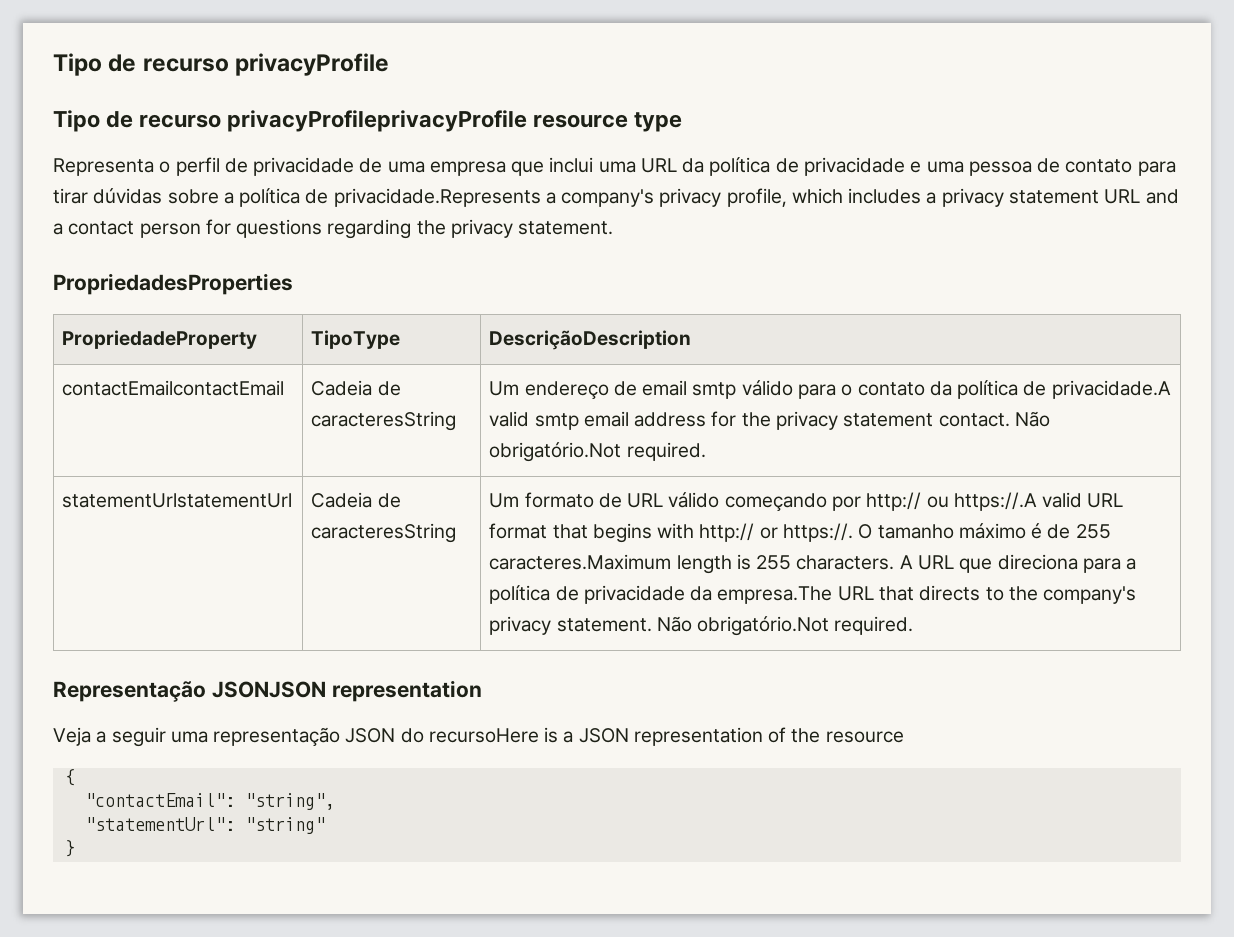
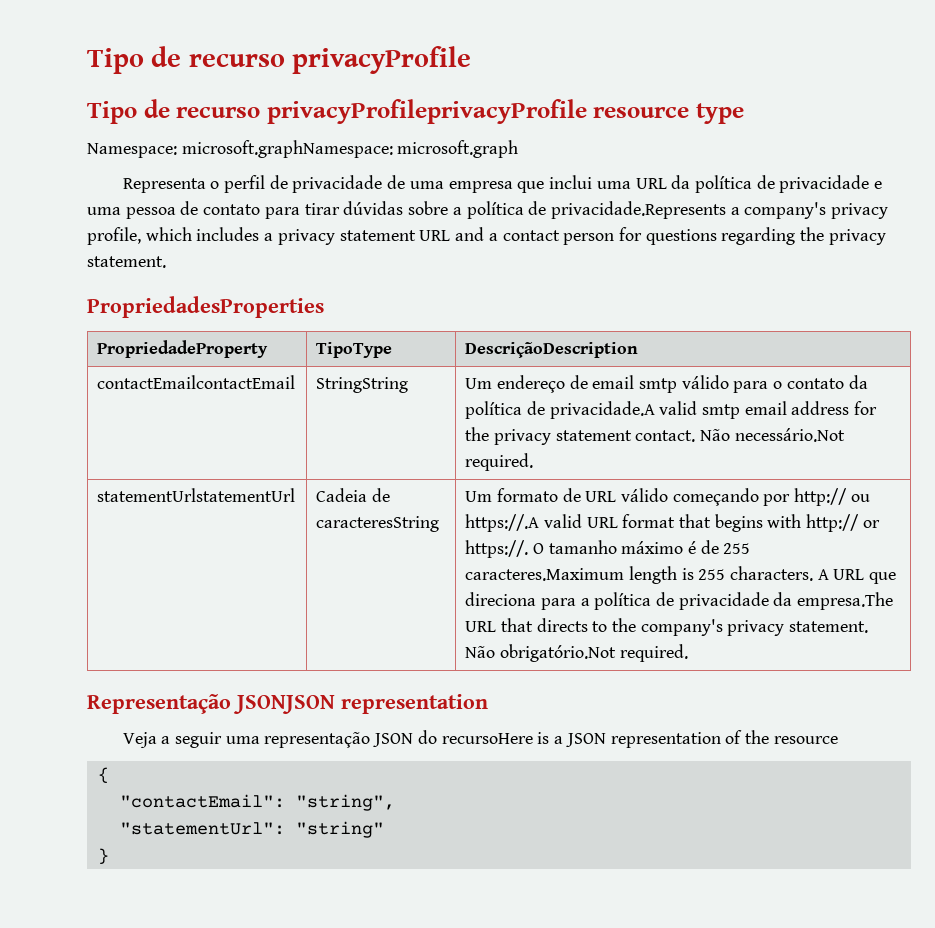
+ Namespace: microsoft.graphNamespace: microsoft.graph
- contactEmailcontactEmail | Cadeia de caracteresString | Um endereço de email smtp válido para o contato da política de privacidade.A valid smtp email address for the privacy statement contact. Não obrigatório.Not required.
+ contactEmailcontactEmail | StringString | Um endereço de email smtp válido para o contato da política de privacidade.A valid smtp email address for the privacy statement contact. Não necessário.Not required.

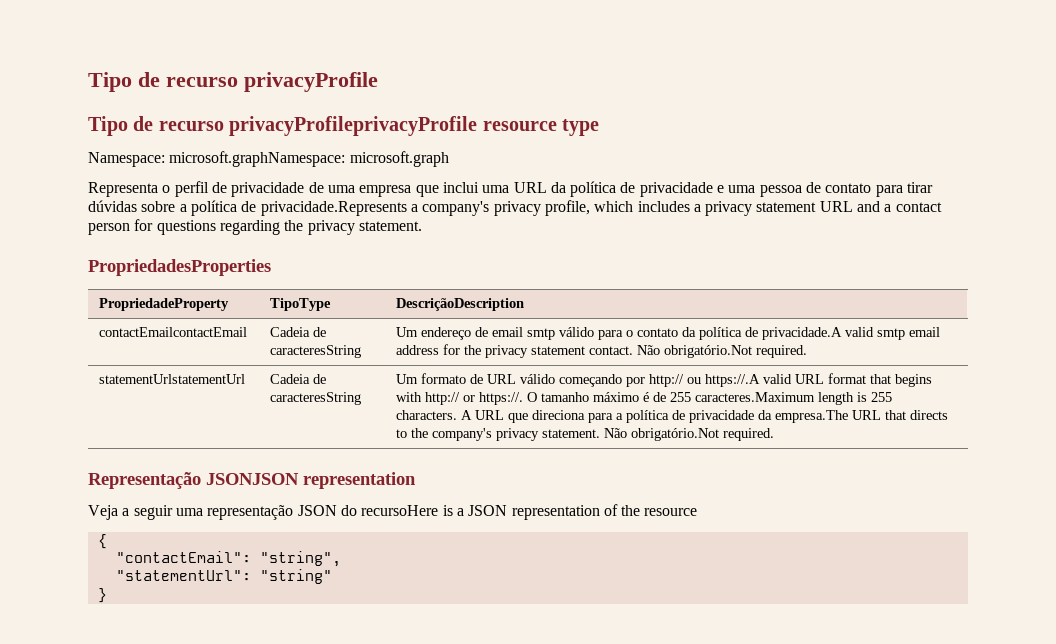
- contactEmailcontactEmail | StringString | Um endereço de email smtp válido para o contato da política de privacidade.A valid smtp email address for the privacy statement contact. Não necessário.Not required.
+ contactEmailcontactEmail | Cadeia de caracteresString | Um endereço de email smtp válido para o contato da política de privacidade.A valid smtp email address for the privacy statement contact. Não obrigatório.Not required.

